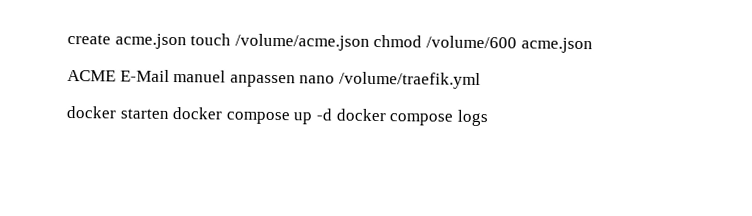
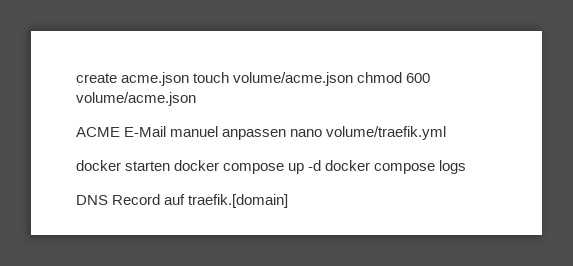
- create acme.json touch /volume/acme.json chmod /volume/600 acme.json
+ create acme.json touch volume/acme.json chmod 600 volume/acme.json
- ACME E-Mail manuel anpassen nano /volume/traefik.yml
+ ACME E-Mail manuel anpassen nano volume/traefik.yml
+ DNS Record auf traefik.[domain]

